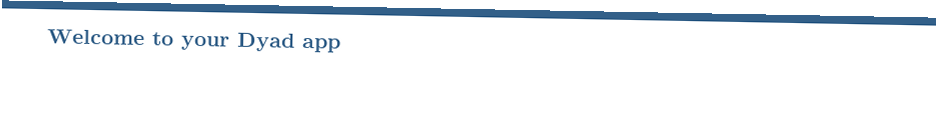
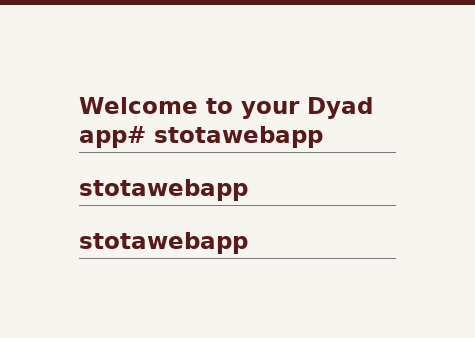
- Welcome to your Dyad app
+ Welcome to your Dyad app# stotawebapp
+ stotawebapp
+ stotawebapp

